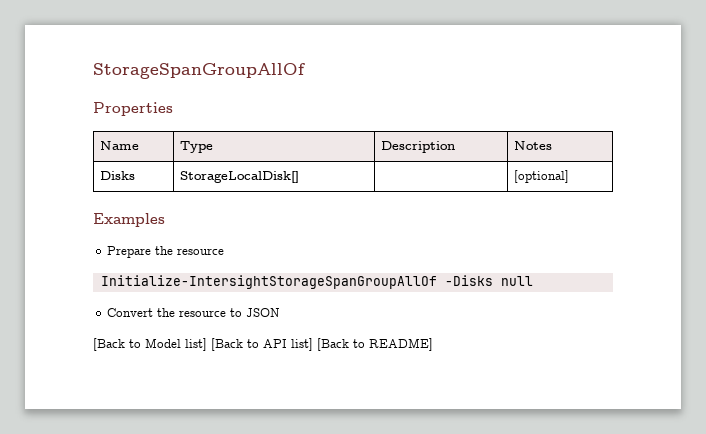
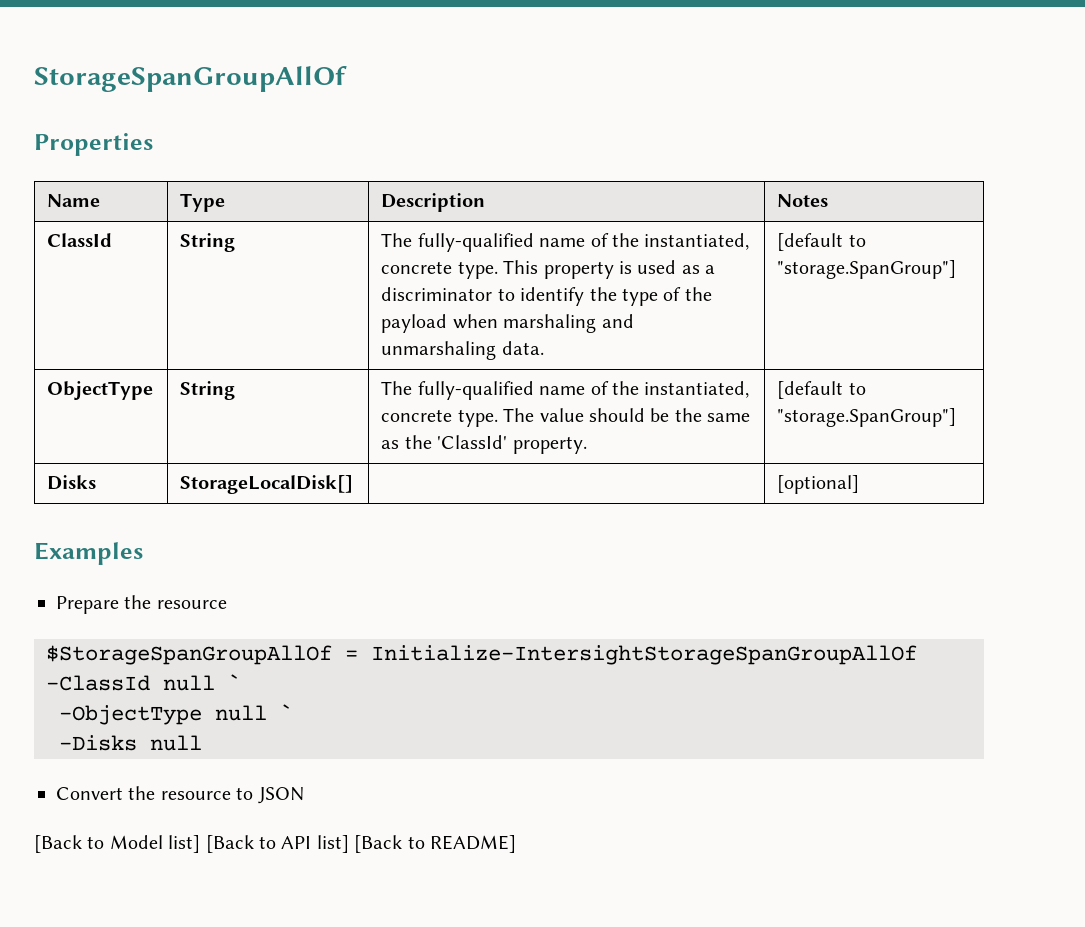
+ ClassId | String | The fully-qualified name of the instantiated, concrete type. This property is used as a discriminator to identify the type of the payload when marshaling and unmarshaling data. | [default to "storage.SpanGroup"]
+ ObjectType | String | The fully-qualified name of the instantiated, concrete type. The value should be the same as the 'ClassId' property. | [default to "storage.SpanGroup"]
- Initialize-IntersightStorageSpanGroupAllOf -Disks null
+ $StorageSpanGroupAllOf = Initialize-IntersightStorageSpanGroupAllOf -ClassId null `
+ -ObjectType null `
+ -Disks null

